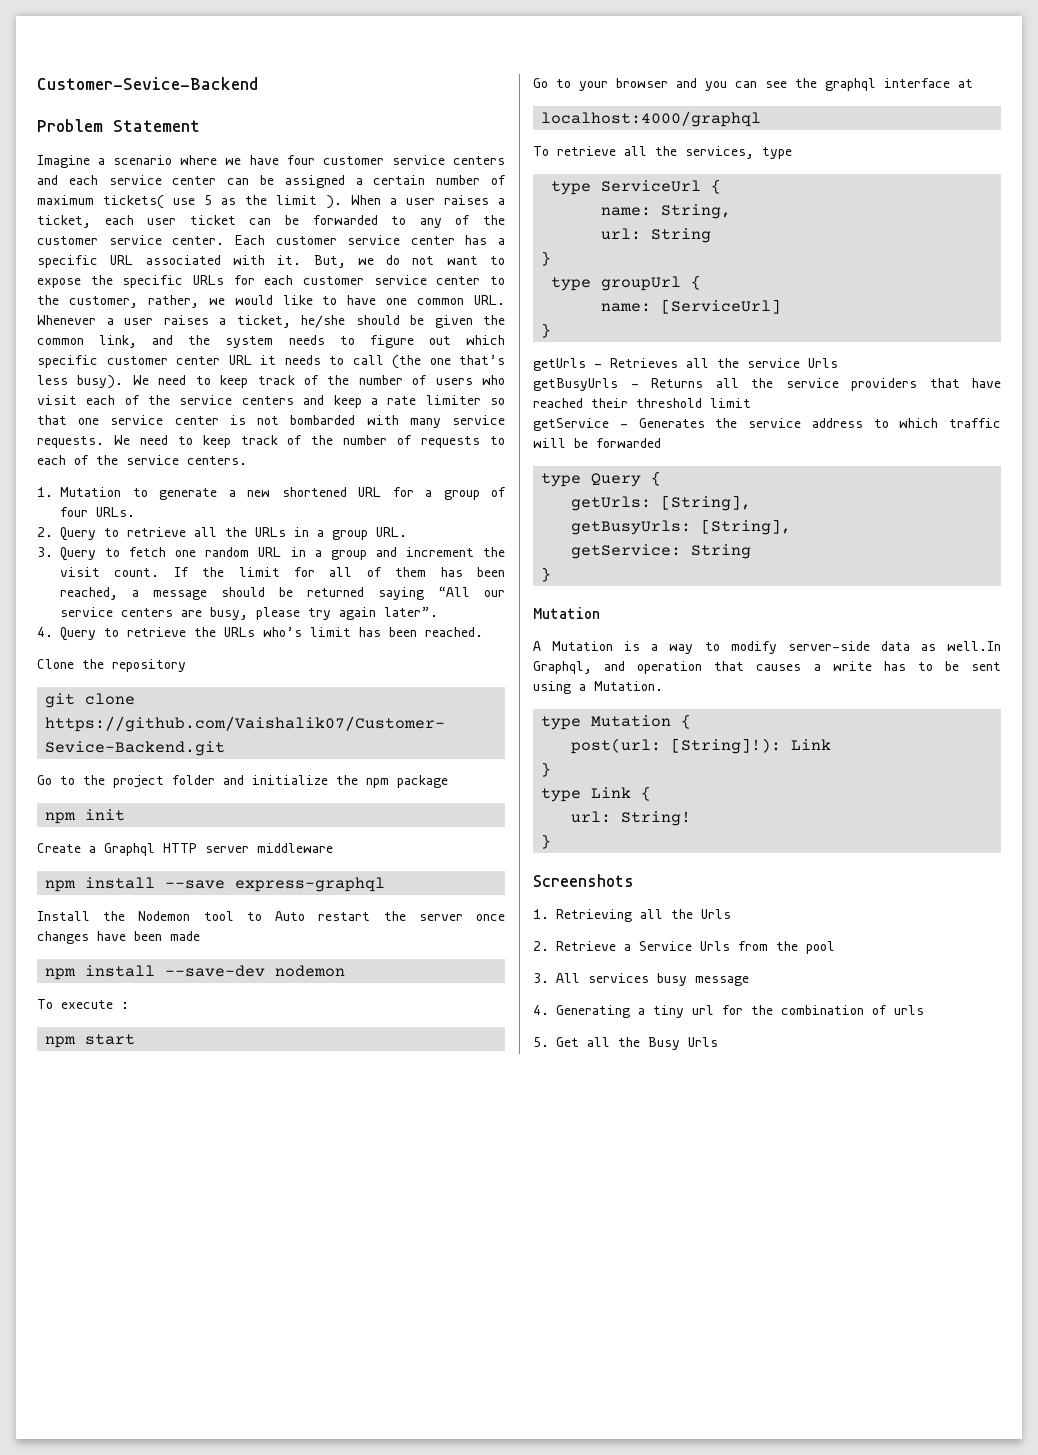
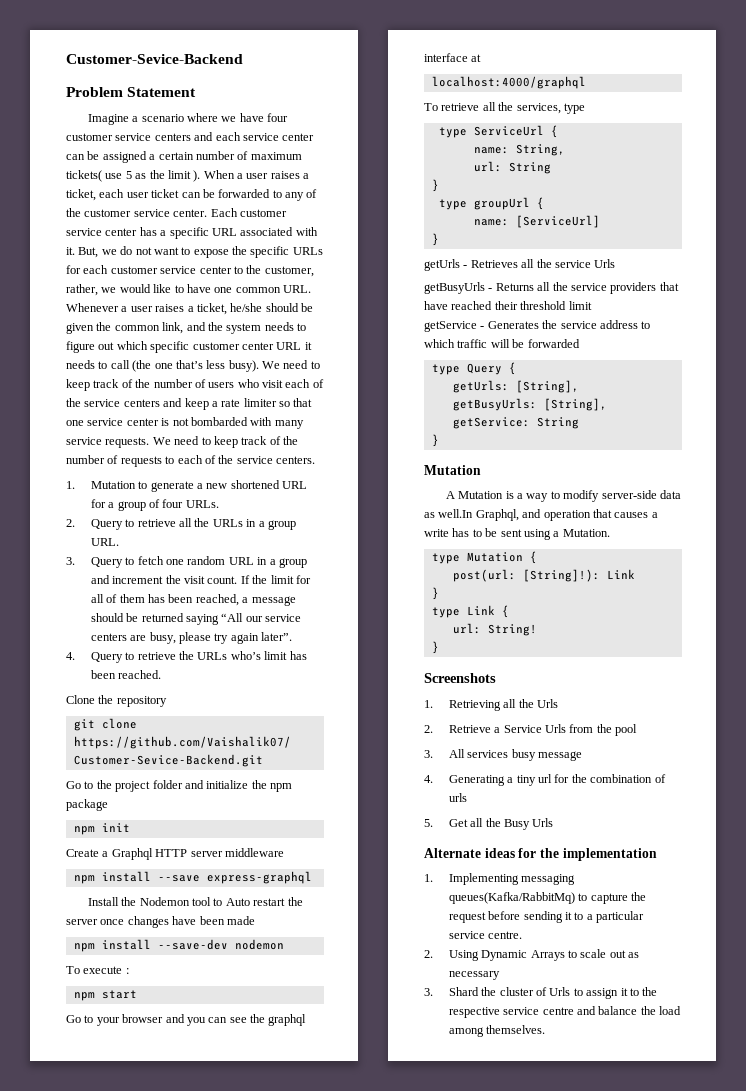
+ Alternate ideas for the implementation
+ 1. Implementing messaging queues(Kafka/RabbitMq) to capture the request before sending it to a particular service centre.
+ 2. Using Dynamic Arrays to scale out as necessary
+ 3. Shard the cluster of Urls to assign it to the respective service centre and balance the load among themselves.

